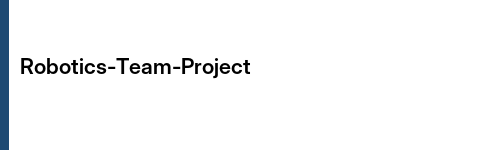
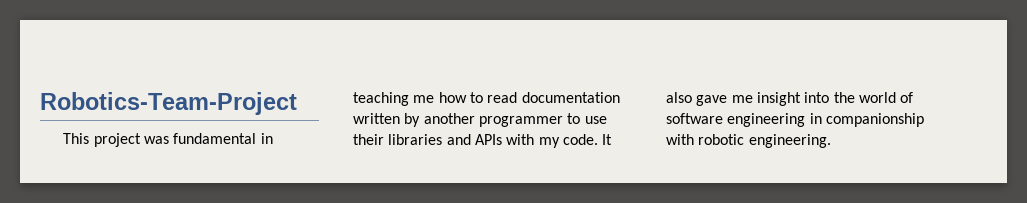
+ This project was fundamental in teaching me how to read documentation written by another programmer to use their libraries and APIs with my code. It also gave me insight into the world of software engineering in companionship with robotic engineering.

